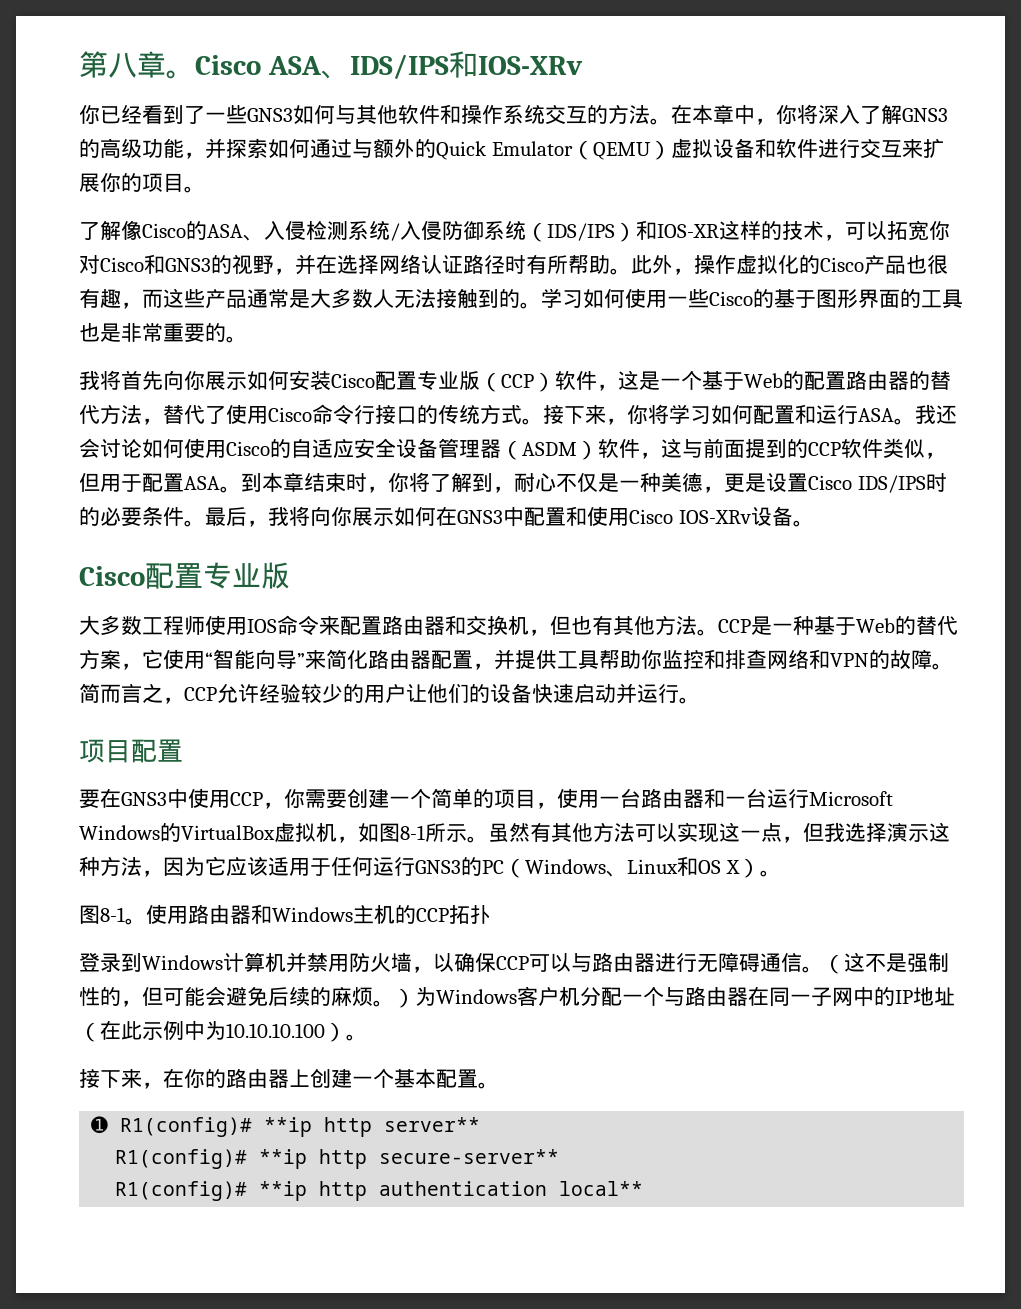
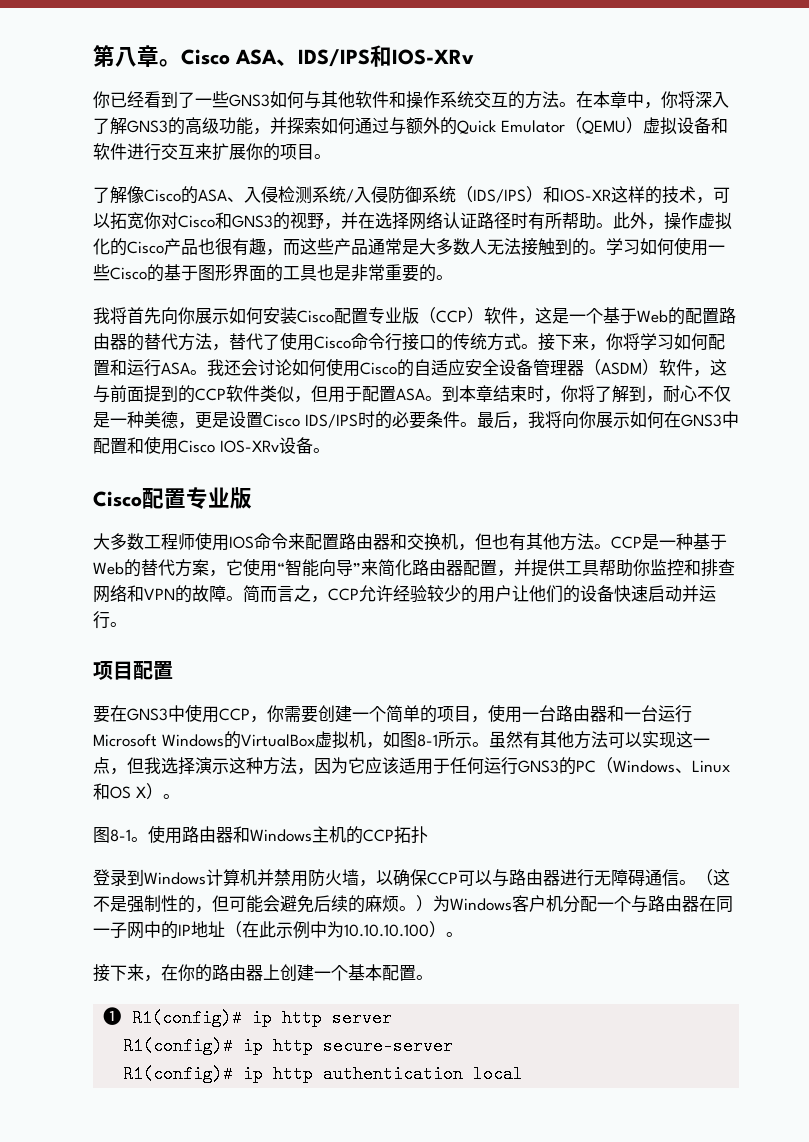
- ➊ R1(config)# **ip http server**
- R1(config)# **ip http secure-server**
- R1(config)# **ip http authentication local**
+ ➊ R1(config)# ip http server
+ R1(config)# ip http secure-server
+ R1(config)# ip http authentication local

